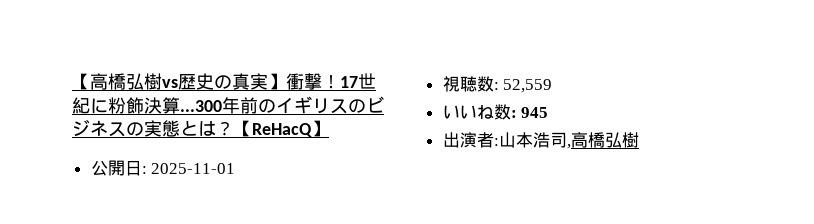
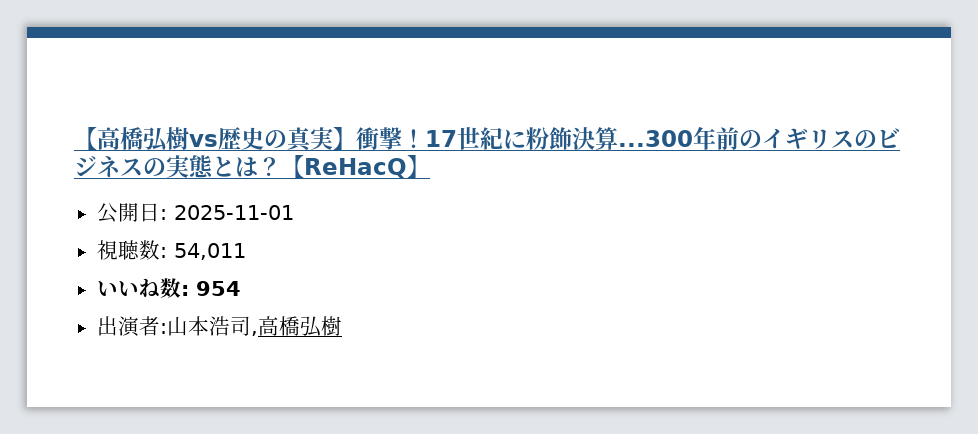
- 視聴数: 52,559
+ 視聴数: 54,011
- いいね数: 945
+ いいね数: 954

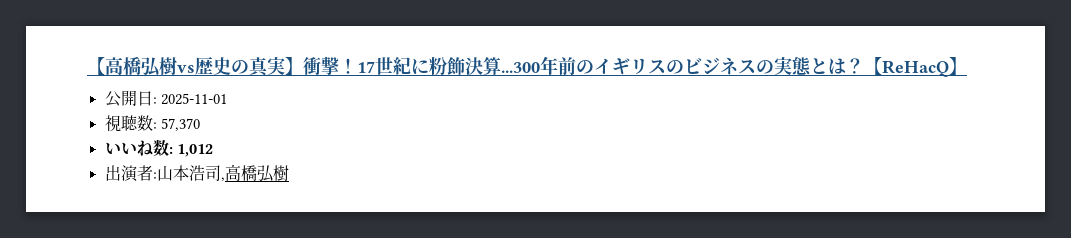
- 視聴数: 54,011
+ 視聴数: 57,370
- いいね数: 954
+ いいね数: 1,012

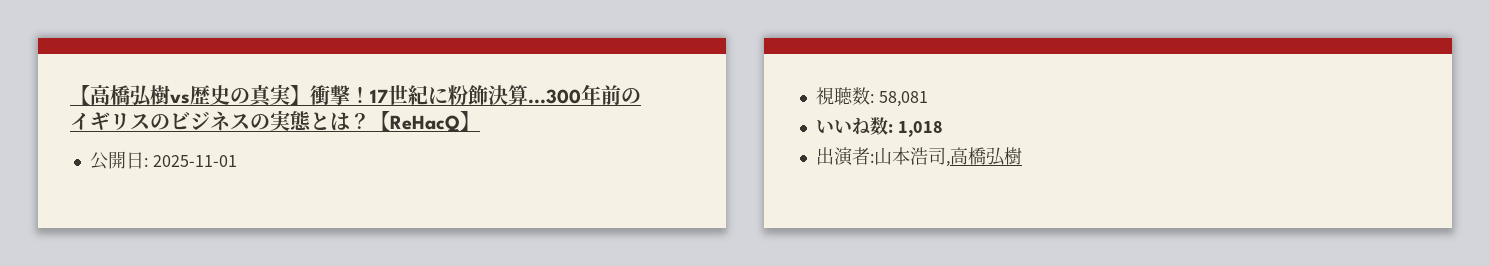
- 視聴数: 57,370
+ 視聴数: 58,081
- いいね数: 1,012
+ いいね数: 1,018

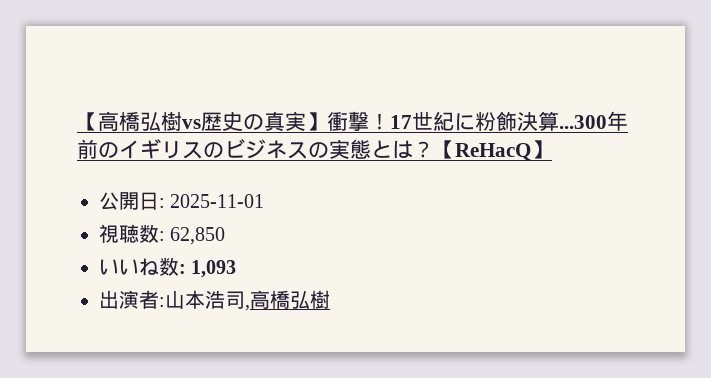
- 視聴数: 58,081
+ 視聴数: 62,850
- いいね数: 1,018
+ いいね数: 1,093

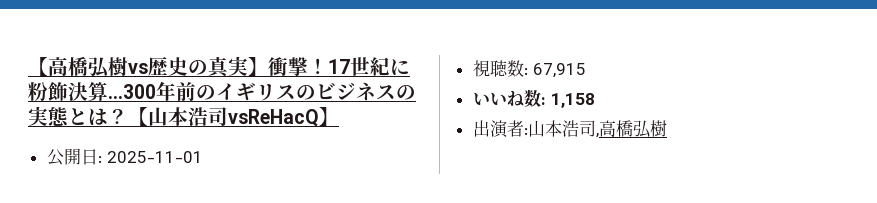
- 【ReHacQ】
+ 【山本浩司vsReHacQ】
- 視聴数: 62,850
+ 視聴数: 67,915
- いいね数: 1,093
+ いいね数: 1,158

